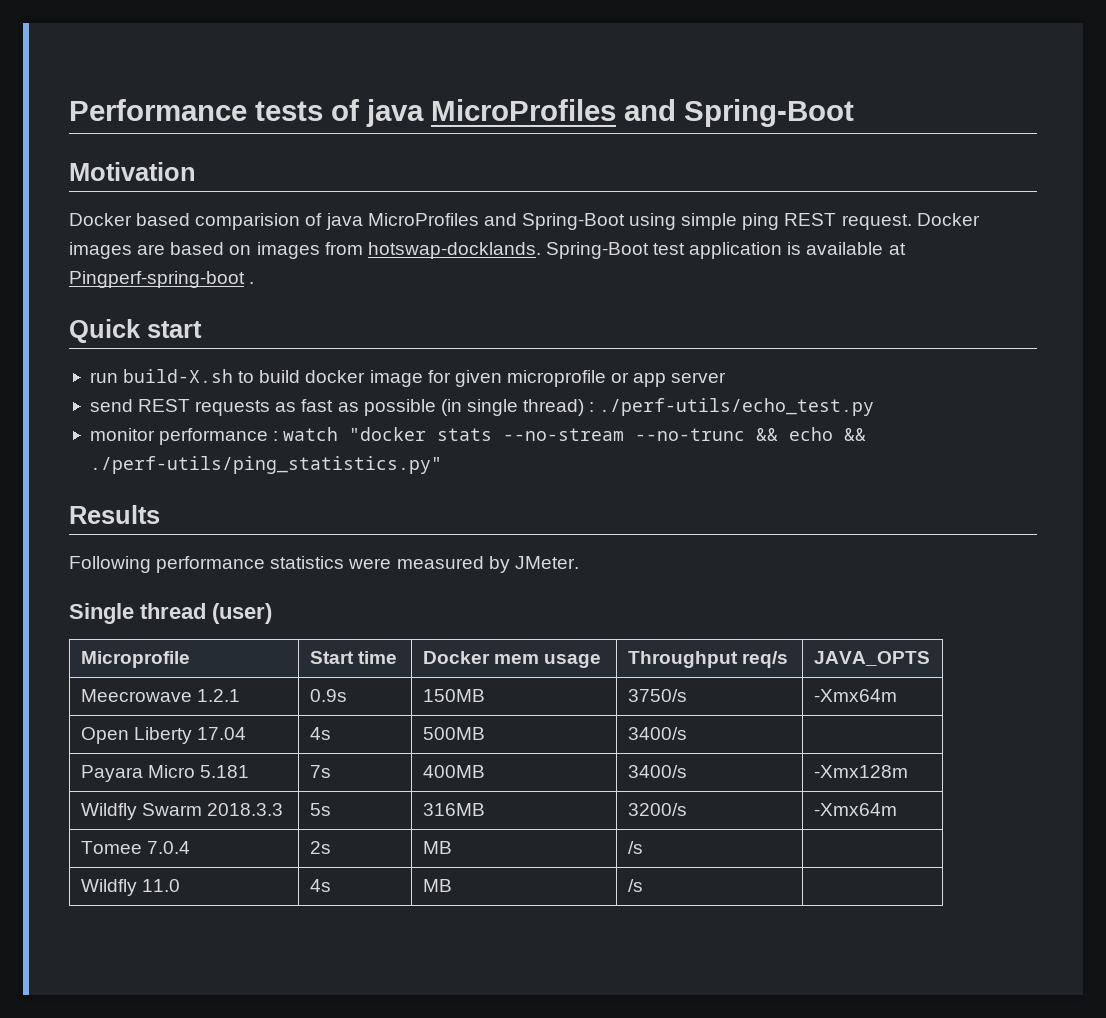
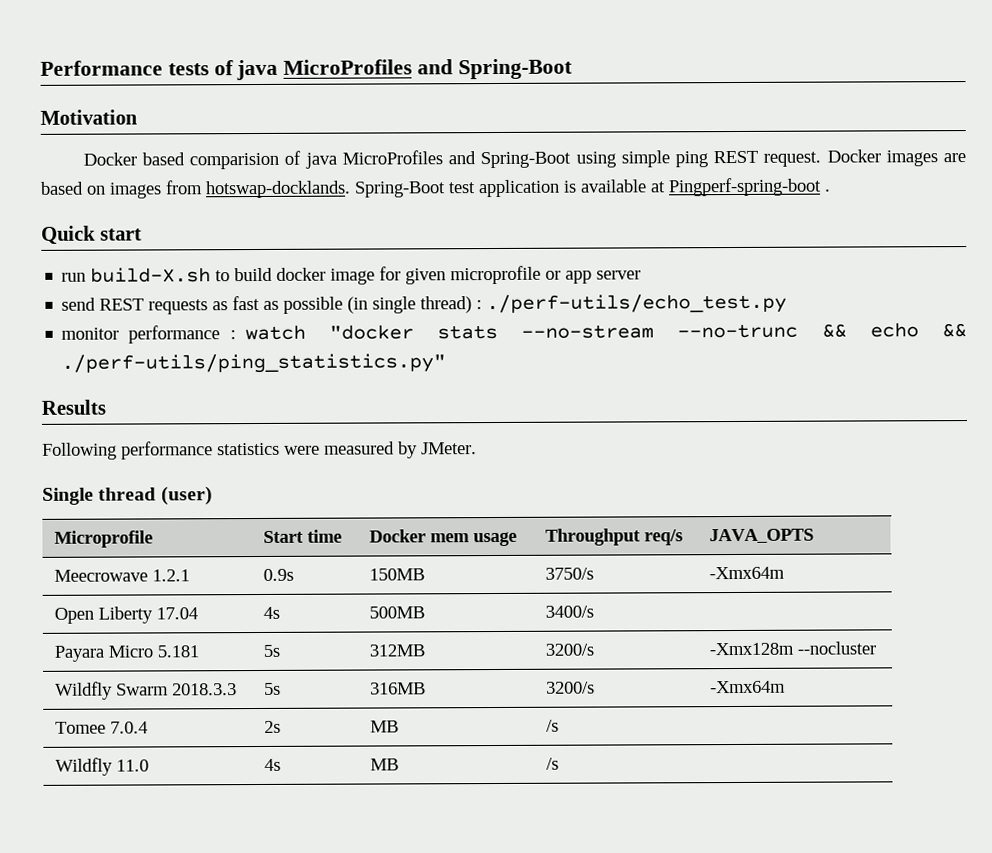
- Payara Micro 5.181 | 7s | 400MB | 3400/s | -Xmx128m
+ Payara Micro 5.181 | 5s | 312MB | 3200/s | -Xmx128m --nocluster

